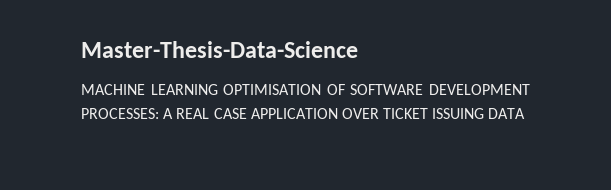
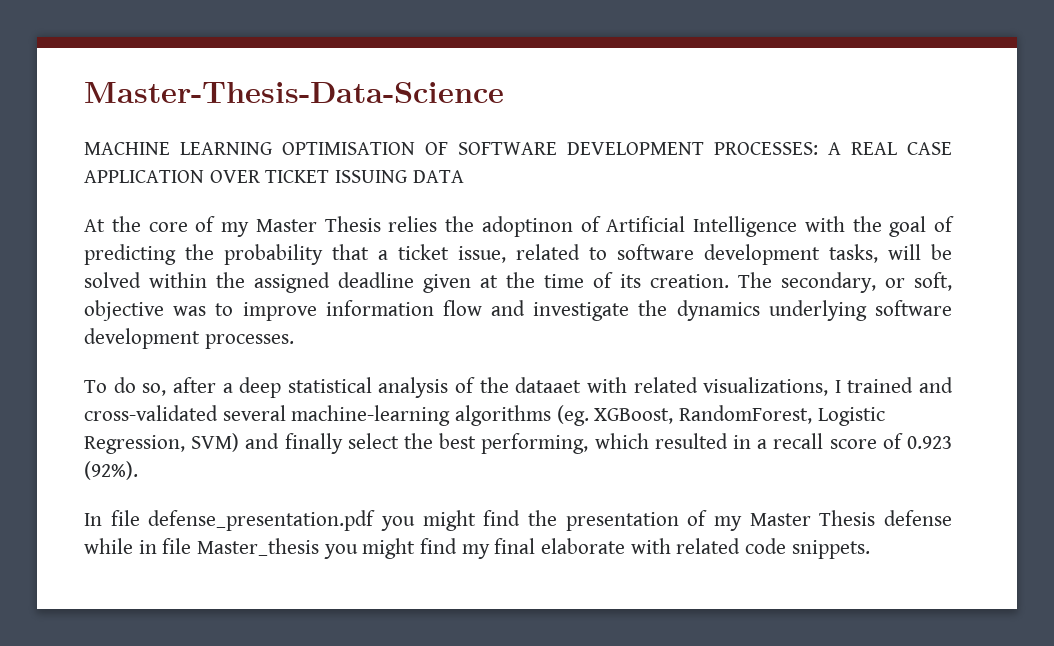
+ At the core of my Master Thesis relies the adoptinon of Artificial Intelligence with the goal of predicting the probability that a ticket issue, related to software development tasks, will be solved within the assigned deadline given at the time of its creation. The secondary, or soft, objective was to improve information flow and investigate the dynamics underlying software development processes.
+ To do so, after a deep statistical analysis of the dataaet with related visualizations, I trained and cross-validated several machine-learning algorithms (eg. XGBoost, RandomForest, Logistic Regression, SVM) and finally select the best performing, which resulted in a recall score of 0.923 (92%).
+ In file defense_presentation.pdf you might find the presentation of my Master Thesis defense while in file Master_thesis you might find my final elaborate with related code snippets.

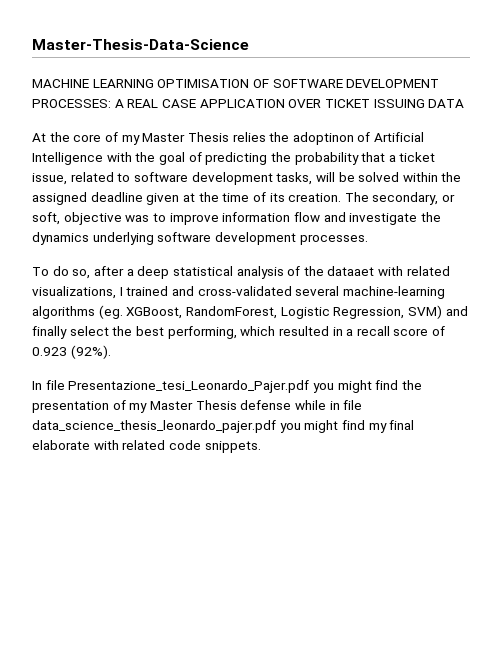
- In file defense_presentation.pdf you might find the presentation of my Master Thesis defense while in file Master_thesis you might find my final elaborate with related code snippets.
+ In file Presentazione_tesi_Leonardo_Pajer.pdf you might find the presentation of my Master Thesis defense while in file data_science_thesis_leonardo_pajer.pdf you might find my final elaborate with related code snippets.

